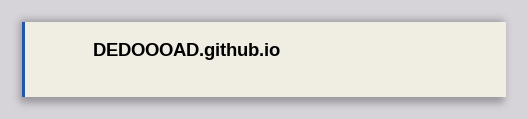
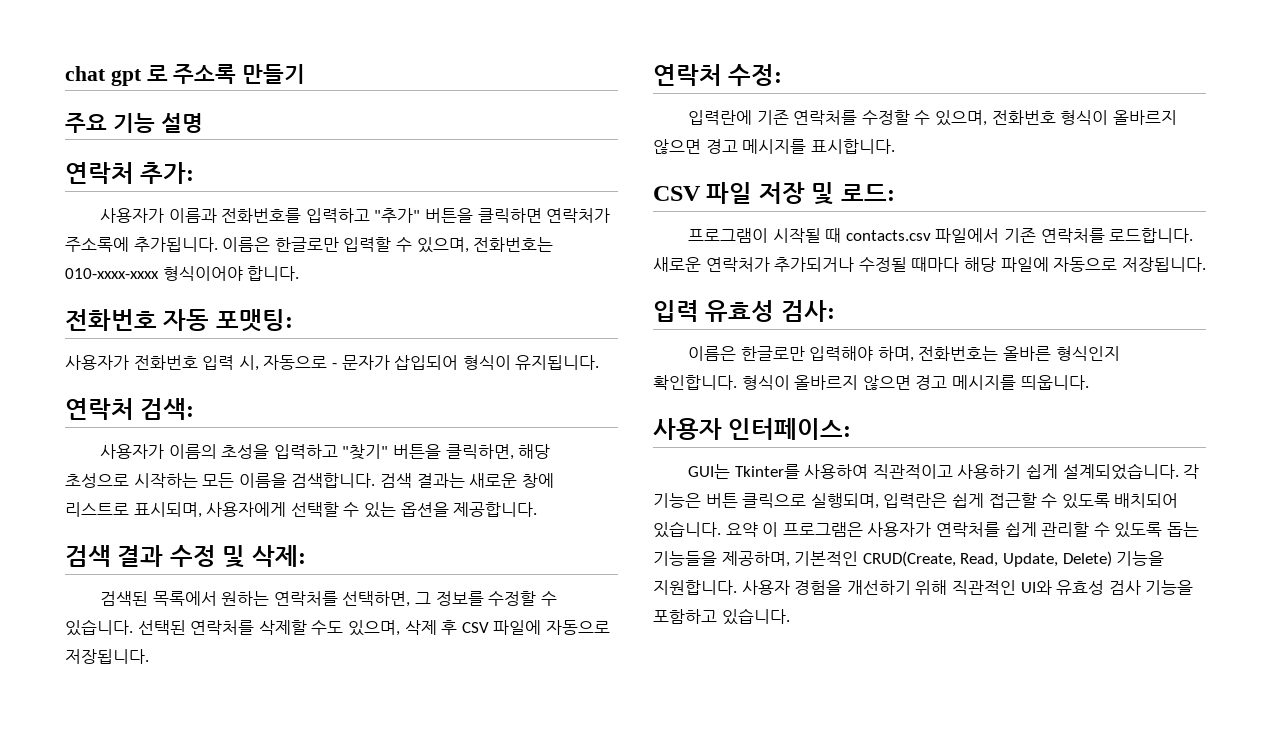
- DEDOOOAD.github.io
+ chat gpt 로 주소록 만들기
+ 주요 기능 설명
+ 연락처 추가:
+ 사용자가 이름과 전화번호를 입력하고 "추가" 버튼을 클릭하면 연락처가 주소록에 추가됩니다. 이름은 한글로만 입력할 수 있으며, 전화번호는 010-xxxx-xxxx 형식이어야 합니다.
+ 전화번호 자동 포맷팅:
+ 사용자가 전화번호 입력 시, 자동으로 - 문자가 삽입되어 형식이 유지됩니다.
+ 연락처 검색:
+ 사용자가 이름의 초성을 입력하고 "찾기" 버튼을 클릭하면, 해당 초성으로 시작하는 모든 이름을 검색합니다. 검색 결과는 새로운 창에 리스트로 표시되며, 사용자에게 선택할 수 있는 옵션을 제공합니다.
+ 검색 결과 수정 및 삭제:
+ 검색된 목록에서 원하는 연락처를 선택하면, 그 정보를 수정할 수 있습니다. 선택된 연락처를 삭제할 수도 있으며, 삭제 후 CSV 파일에 자동으로 저장됩니다.
+ 연락처 수정:
+ 입력란에 기존 연락처를 수정할 수 있으며, 전화번호 형식이 올바르지 않으면 경고 메시지를 표시합니다.
+ CSV 파일 저장 및 로드:
+ 프로그램이 시작될 때 contacts.csv 파일에서 기존 연락처를 로드합니다. 새로운 연락처가 추가되거나 수정될 때마다 해당 파일에 자동으로 저장됩니다.
+ 입력 유효성 검사:
+ 이름은 한글로만 입력해야 하며, 전화번호는 올바른 형식인지 확인합니다. 형식이 올바르지 않으면 경고 메시지를 띄웁니다.
+ 사용자 인터페이스:
+ GUI는 Tkinter를 사용하여 직관적이고 사용하기 쉽게 설계되었습니다. 각 기능은 버튼 클릭으로 실행되며, 입력란은 쉽게 접근할 수 있도록 배치되어 있습니다. 요약 이 프로그램은 사용자가 연락처를 쉽게 관리할 수 있도록 돕는 기능들을 제공하며, 기본적인 CRUD(Create, Read, Update, Delete) 기능을 지원합니다. 사용자 경험을 개선하기 위해 직관적인 UI와 유효성 검사 기능을 포함하고 있습니다.

